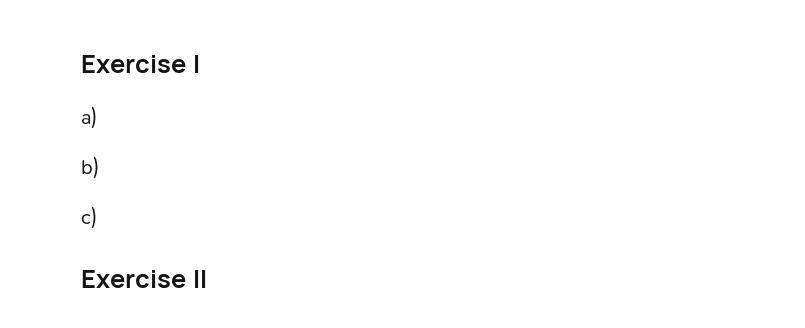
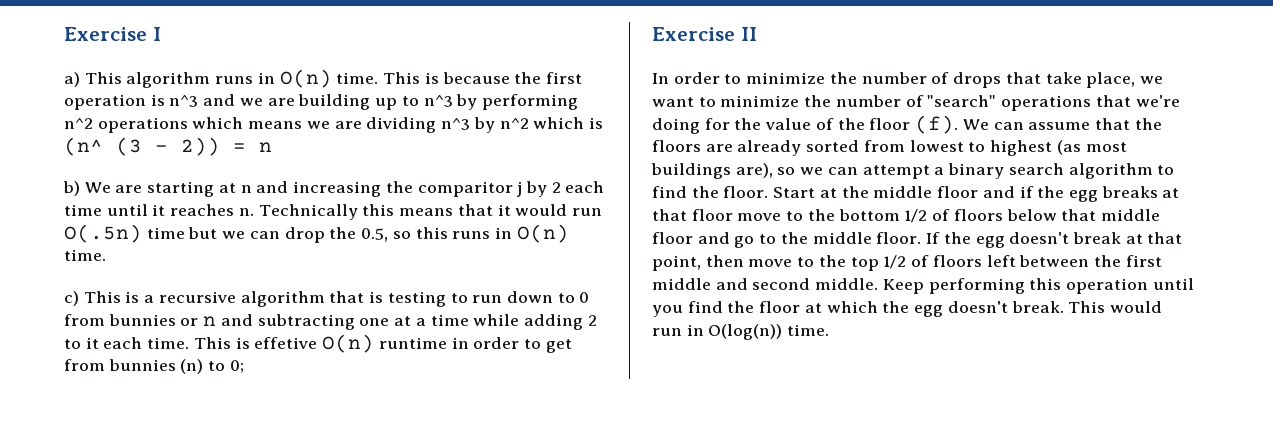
- a)
- b)
- c)
+ a) This algorithm runs in O(n) time. This is because the first operation is n^3 and we are building up to n^3 by performing n^2 operations which means we are dividing n^3 by n^2 which is (n^ (3 - 2)) = n
+ b) We are starting at n and increasing the comparitor j by 2 each time until it reaches n. Technically this means that it would run O(.5n) time but we can drop the 0.5, so this runs in O(n) time.
+ c) This is a recursive algorithm that is testing to run down to 0 from bunnies or n and subtracting one at a time while adding 2 to it each time. This is effetive O(n) runtime in order to get from bunnies (n) to 0;
  Exercise II
+ In order to minimize the number of drops that take place, we want to minimize the number of "search" operations that we're doing for the value of the floor (f). We can assume that the floors are already sorted from lowest to highest (as most buildings are), so we can attempt a binary search algorithm to find the floor. Start at the middle floor and if the egg breaks at that floor move to the bottom 1/2 of floors below that middle floor and go to the middle floor. If the egg doesn't break at that point, then move to the top 1/2 of floors left between the first middle and second middle. Keep performing this operation until you find the floor at which the egg doesn't break. This would run in O(log(n)) time.

